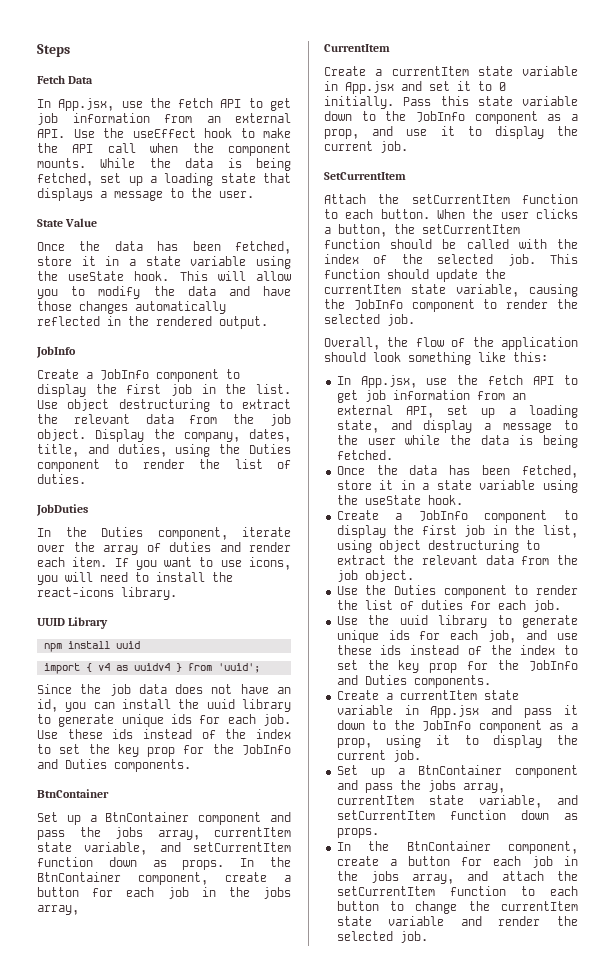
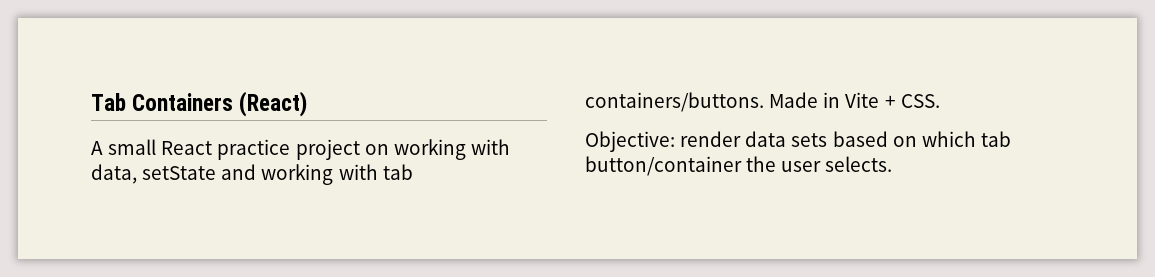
- Steps
- Fetch Data
- In App.jsx, use the fetch API to get job information from an external API. Use the useEffect hook to make the API call when the component mounts. While the data is being fetched, set up a loading state that displays a message to the user.
- State Value
- Once the data has been fetched, store it in a state variable using the useState hook. This will allow you to modify the data and have those changes automatically reflected in the rendered output.
- JobInfo
- Create a JobInfo component to display the first job in the list. Use object destructuring to extract the relevant data from the job object. Display the company, dates, title, and duties, using the Duties component to render the list of duties.
- JobDuties
- In the Duties component, iterate over the array of duties and render each item. If you want to use icons, you will need to install the react-icons library.
- UUID Library
- npm install uuid
- import { v4 as uuidv4 } from 'uuid';
- Since the job data does not have an id, you can install the uuid library to generate unique ids for each job. Use these ids instead of the index to set the key prop for the JobInfo and Duties components.
- BtnContainer
- Set up a BtnContainer component and pass the jobs array, currentItem state variable, and setCurrentItem function down as props. In the BtnContainer component, create a button for each job in the jobs array,
- CurrentItem
- Create a currentItem state variable in App.jsx and set it to 0 initially. Pass this state variable down to the JobInfo component as a prop, and use it to display the current job.
- SetCurrentItem
- Attach the setCurrentItem function to each button. When the user clicks a button, the setCurrentItem function should be called with the index of the selected job. This function should update the currentItem state variable, causing the JobInfo component to render the selected job.
- Overall, the flow of the application should look something like this:
- In App.jsx, use the fetch API to get job information from an external API, set up a loading state, and display a message to the user while the data is being fetched.
- Once the data has been fetched, store it in a state variable using the useState hook.
- Create a JobInfo component to display the first job in the list, using object destructuring to extract the relevant data from the job object.
- Use the Duties component to render the list of duties for each job.
- Use the uuid library to generate unique ids for each job, and use these ids instead of the index to set the key prop for the JobInfo and Duties components.
- Create a currentItem state variable in App.jsx and pass it down to the JobInfo component as a prop, using it to display the current job.
- Set up a BtnContainer component and pass the jobs array, currentItem state variable, and setCurrentItem function down as props.
- In the BtnContainer component, create a button for each job in the jobs array, and attach the setCurrentItem function to each button to change the currentItem state variable and render the selected job.
+ Tab Containers (React)
+ A small React practice project on working with data, setState and working with tab containers/buttons. Made in Vite + CSS.
+ Objective: render data sets based on which tab button/container the user selects.

